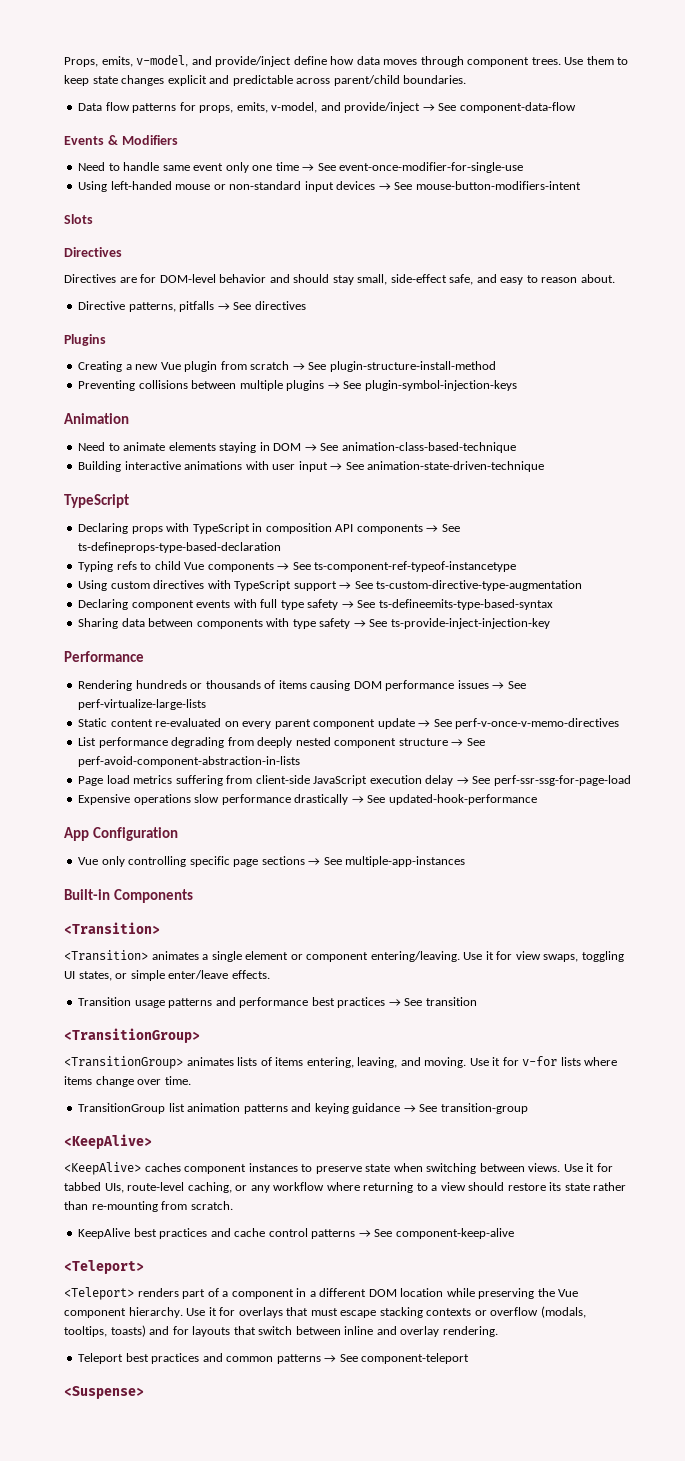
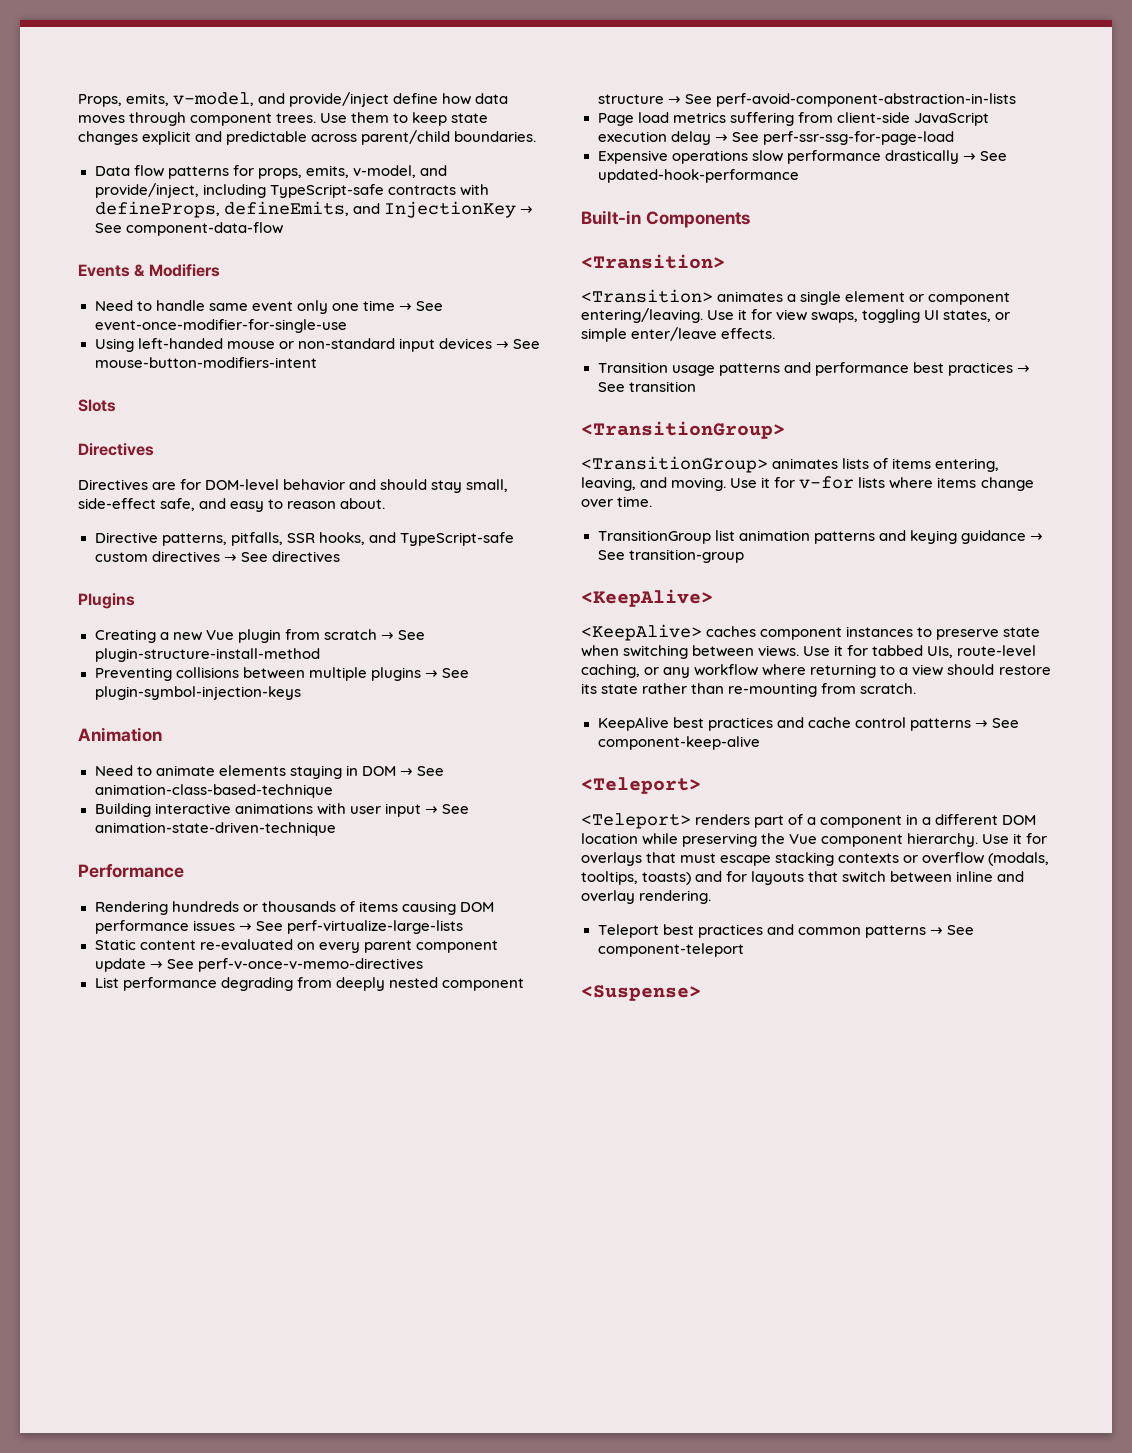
- Data flow patterns for props, emits, v-model, and provide/inject → See component-data-flow
+ Data flow patterns for props, emits, v-model, and provide/inject, including TypeScript-safe contracts with defineProps, defineEmits, and InjectionKey → See component-data-flow
- Directive patterns, pitfalls → See directives
+ Directive patterns, pitfalls, SSR hooks, and TypeScript-safe custom directives → See directives
  Building interactive animations with user input → See animation-state-driven-technique
- TypeScript
- Declaring props with TypeScript in composition API components → See ts-defineprops-type-based-declaration
- Typing refs to child Vue components → See ts-component-ref-typeof-instancetype
- Using custom directives with TypeScript support → See ts-custom-directive-type-augmentation
- Declaring component events with full type safety → See ts-defineemits-type-based-syntax
- Sharing data between components with type safety → See ts-provide-inject-injection-key
- App Configuration
- Vue only controlling specific page sections → See multiple-app-instances

